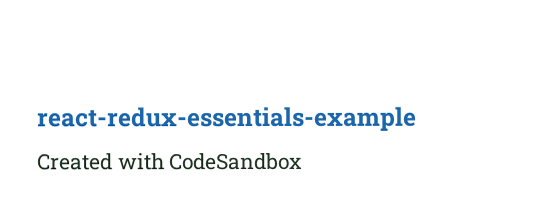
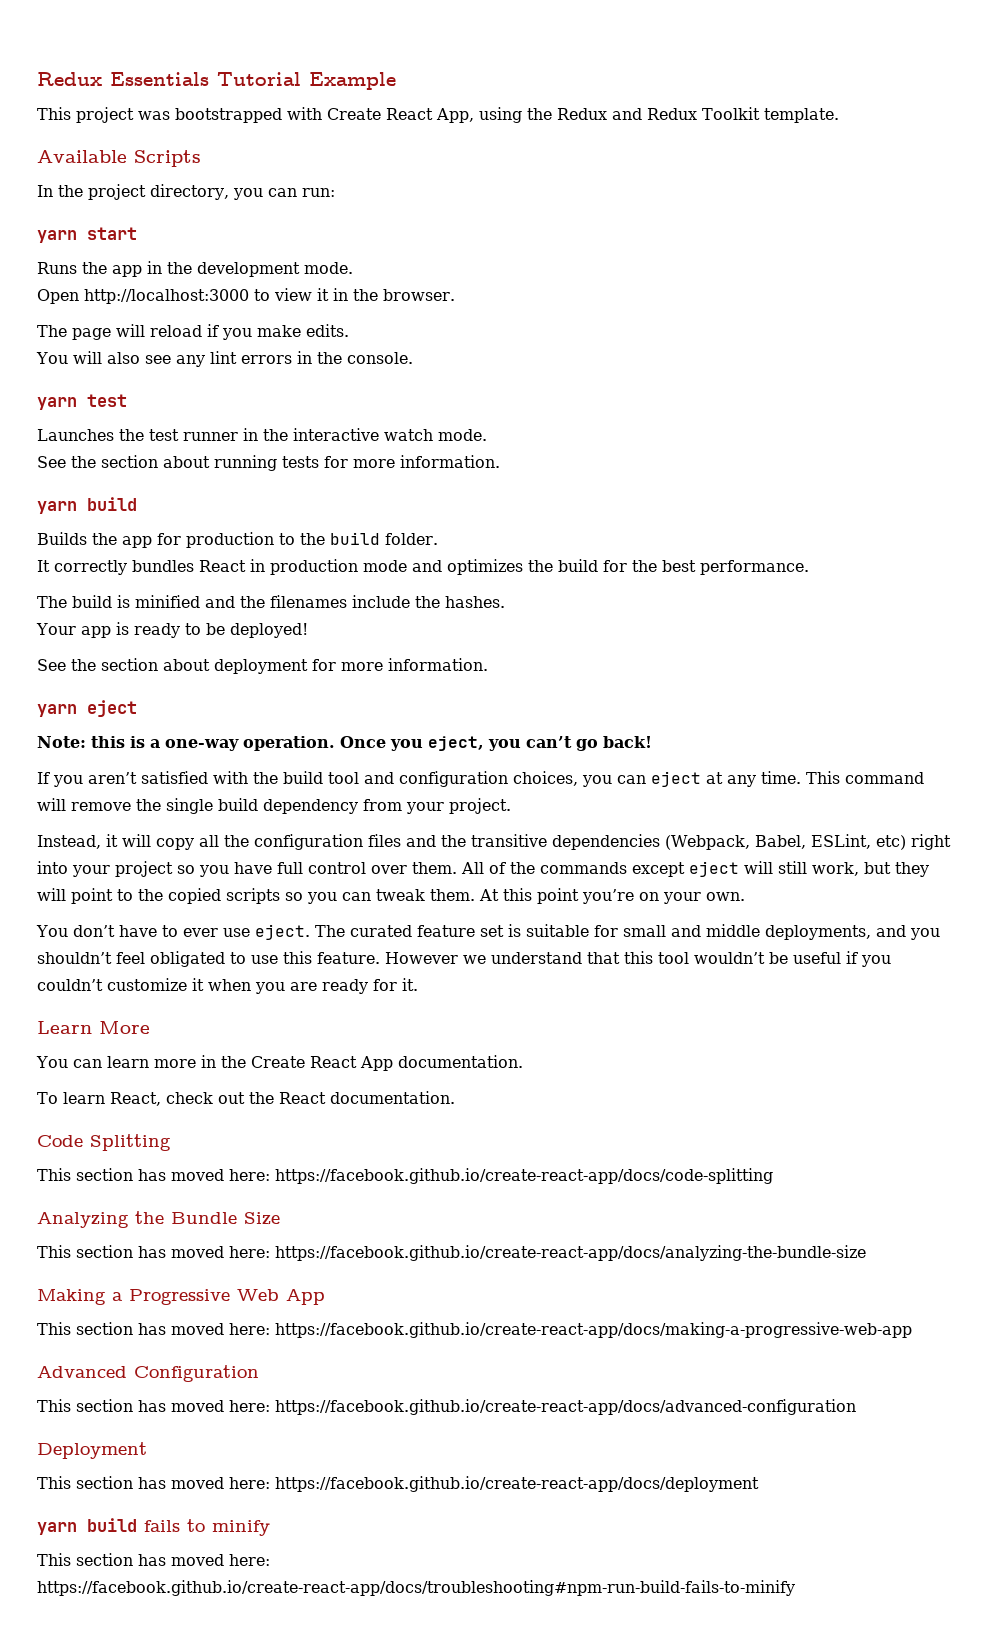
- react-redux-essentials-example
- Created with CodeSandbox
+ Redux Essentials Tutorial Example
+ This project was bootstrapped with Create React App, using the Redux and Redux Toolkit template.
+ Available Scripts
+ In the project directory, you can run:
+ yarn start
+ Runs the app in the development mode.
+ Open http://localhost:3000 to view it in the browser.
+ The page will reload if you make edits.
+ You will also see any lint errors in the console.
+ yarn test
+ Launches the test runner in the interactive watch mode.
+ See the section about running tests for more information.
+ yarn build
+ Builds the app for production to the build folder.
+ It correctly bundles React in production mode and optimizes the build for the best performance.
+ The build is minified and the filenames include the hashes.
+ Your app is ready to be deployed!
+ See the section about deployment for more information.
+ yarn eject
+ Note: this is a one-way operation. Once you eject, you can’t go back!
+ If you aren’t satisfied with the build tool and configuration choices, you can eject at any time. This command will remove the single build dependency from your project.
+ Instead, it will copy all the configuration files and the transitive dependencies (Webpack, Babel, ESLint, etc) right into your project so you have full control over them. All of the commands except eject will still work, but they will point to the copied scripts so you can tweak them. At this point you’re on your own.
+ You don’t have to ever use eject. The curated feature set is suitable for small and middle deployments, and you shouldn’t feel obligated to use this feature. However we understand that this tool wouldn’t be useful if you couldn’t customize it when you are ready for it.
+ Learn More
+ You can learn more in the Create React App documentation.
+ To learn React, check out the React documentation.
+ Code Splitting
+ This section has moved here: https://facebook.github.io/create-react-app/docs/code-splitting
+ Analyzing the Bundle Size
+ This section has moved here: https://facebook.github.io/create-react-app/docs/analyzing-the-bundle-size
+ Making a Progressive Web App
+ This section has moved here: https://facebook.github.io/create-react-app/docs/making-a-progressive-web-app
+ Advanced Configuration
+ This section has moved here: https://facebook.github.io/create-react-app/docs/advanced-configuration
+ Deployment
+ This section has moved here: https://facebook.github.io/create-react-app/docs/deployment
+ yarn build fails to minify
+ This section has moved here: https://facebook.github.io/create-react-app/docs/troubleshooting#npm-run-build-fails-to-minify

